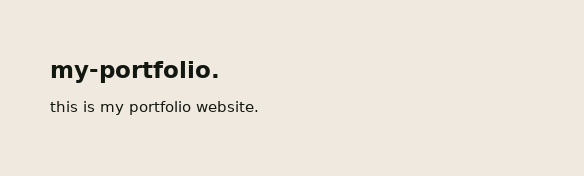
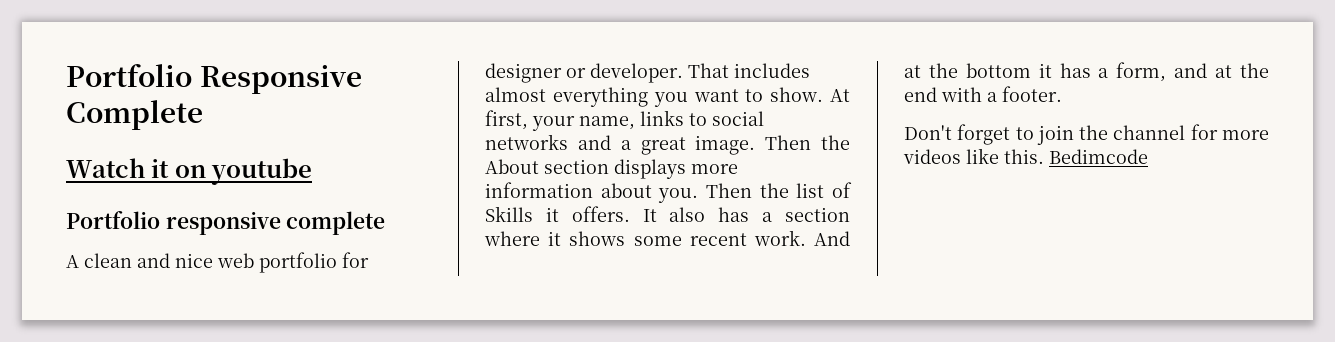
- my-portfolio.
- this is my portfolio website.
+ Portfolio Responsive Complete
+ Watch it on youtube
+ Portfolio responsive complete
+ A clean and nice web portfolio for designer or developer. That includes almost everything you want to show. At first, your name, links to social networks and a great image. Then the About section displays more information about you. Then the list of Skills it offers. It also has a section where it shows some recent work. And at the bottom it has a form, and at the end with a footer.
+ Don't forget to join the channel for more videos like this. Bedimcode

